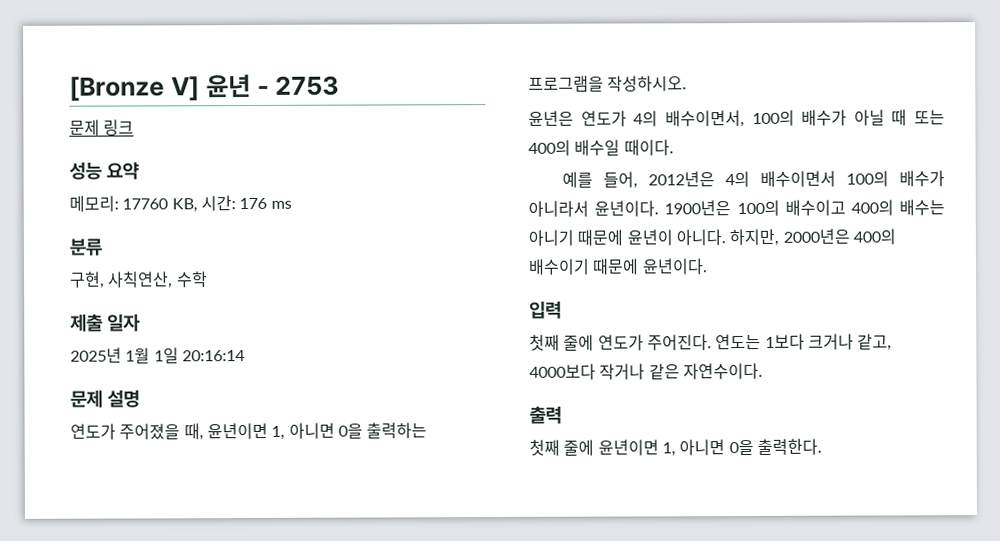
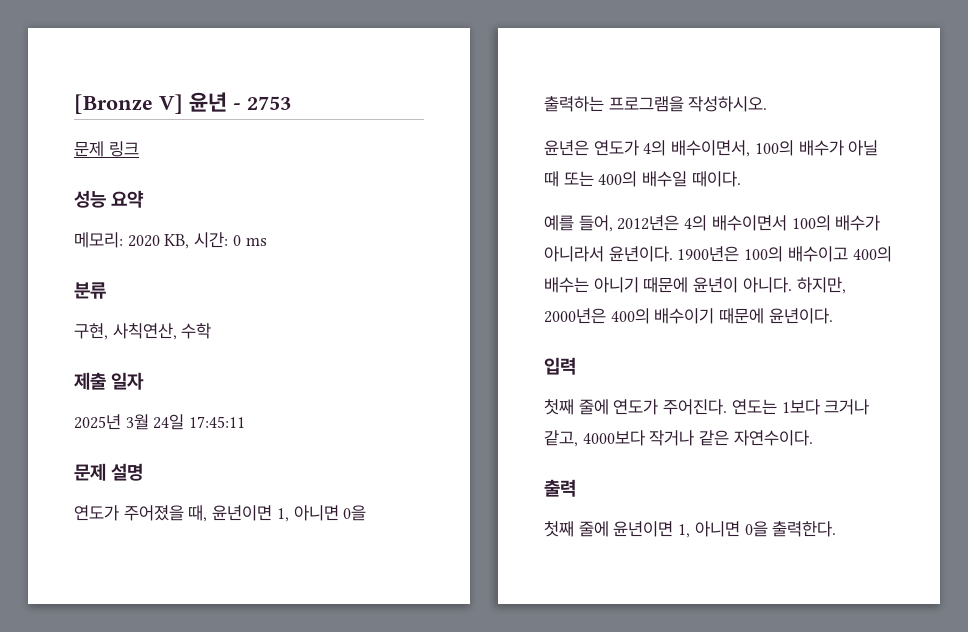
- 메모리: 17760 KB, 시간: 176 ms
+ 메모리: 2020 KB, 시간: 0 ms
- 2025년 1월 1일 20:16:14
+ 2025년 3월 24일 17:45:11

